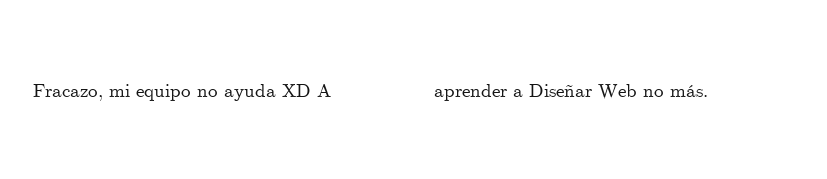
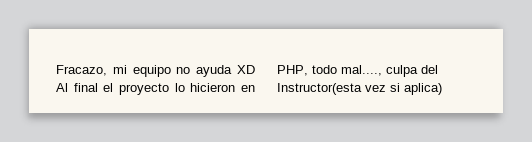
- Fracazo, mi equipo no ayuda XD A aprender a Diseñar Web no más.
+ Fracazo, mi equipo no ayuda XD Al final el proyecto lo hicieron en PHP, todo mal...., culpa del Instructor(esta vez si aplica)

